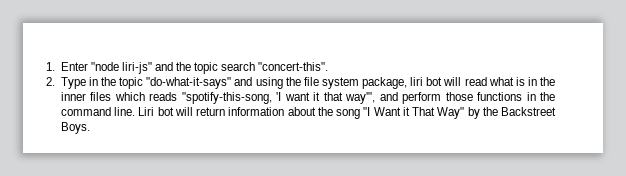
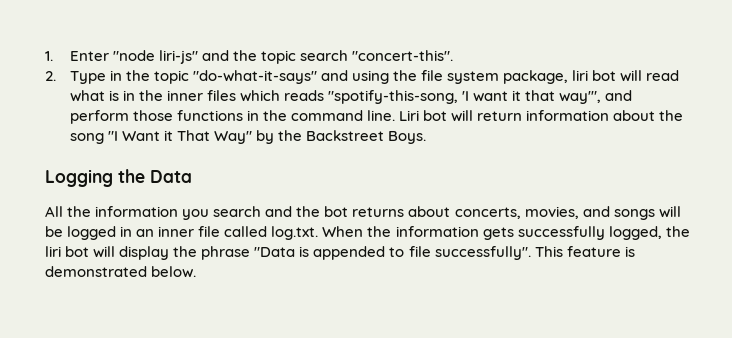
+ Logging the Data
+ All the information you search and the bot returns about concerts, movies, and songs will be logged in an inner file called log.txt. When the information gets successfully logged, the liri bot will display the phrase "Data is appended to file successfully". This feature is demonstrated below.

